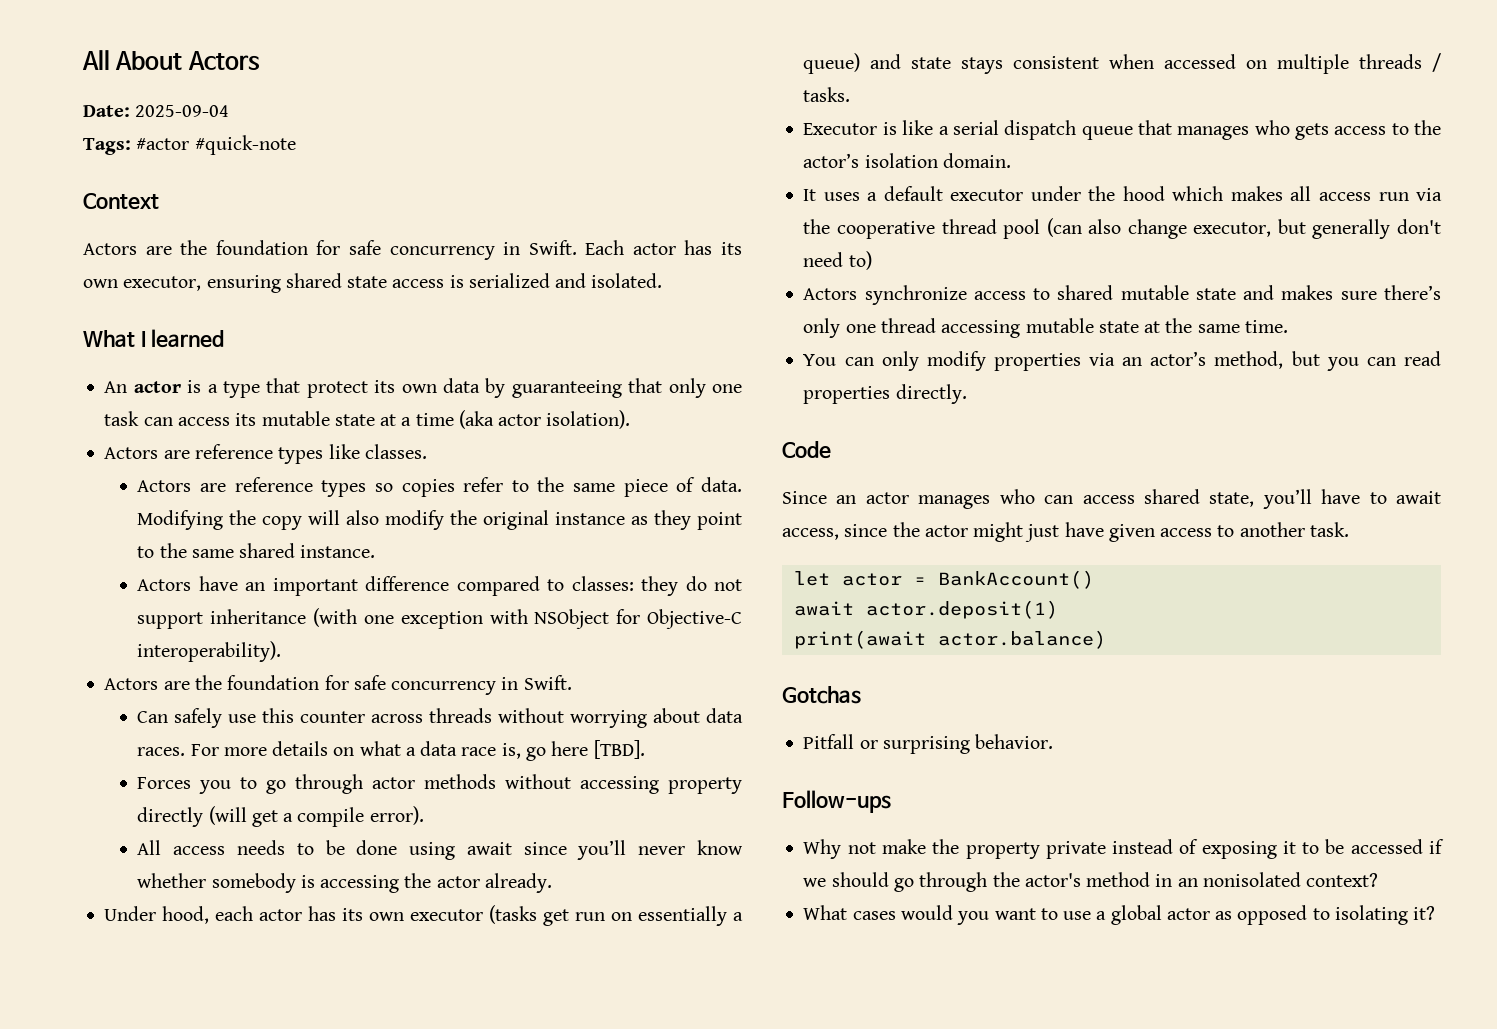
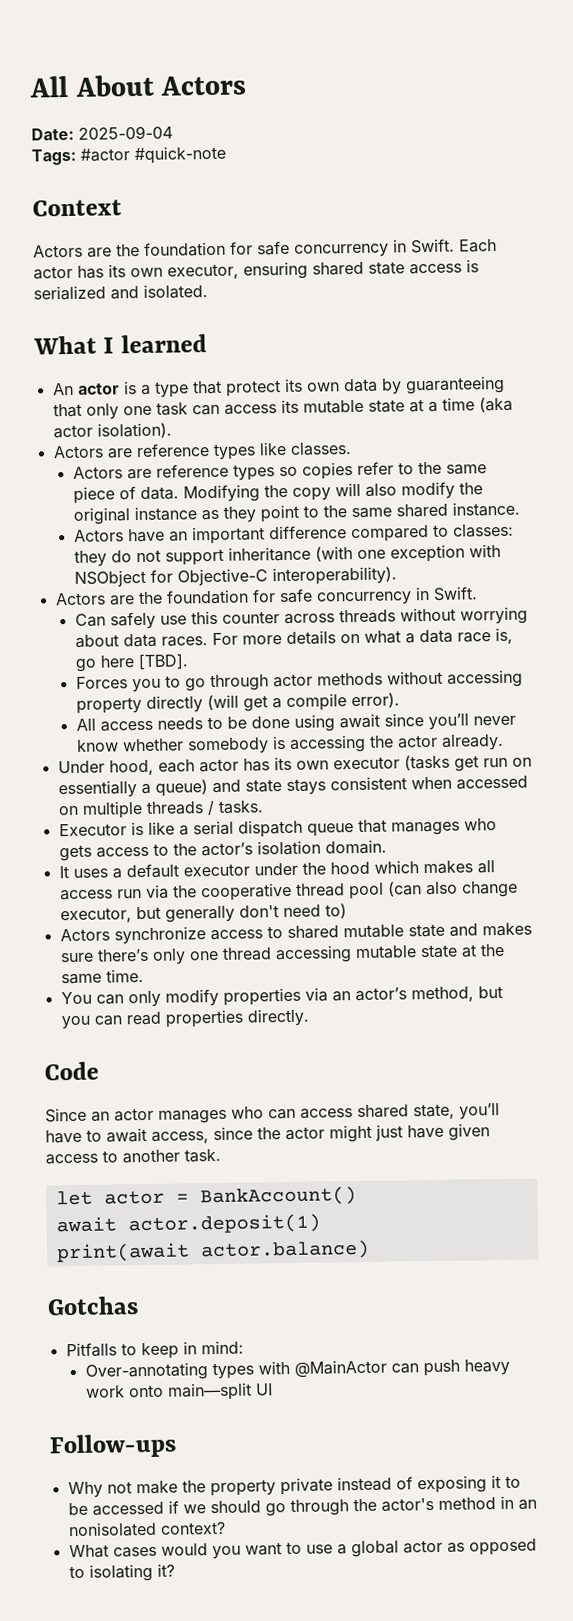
- Pitfall or surprising behavior.
+ Pitfalls to keep in mind:
+ Over-annotating types with @MainActor can push heavy work onto main—split UI

